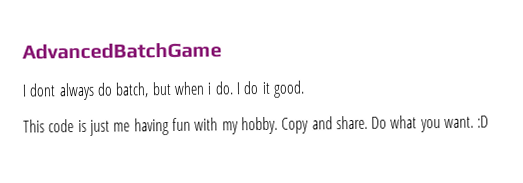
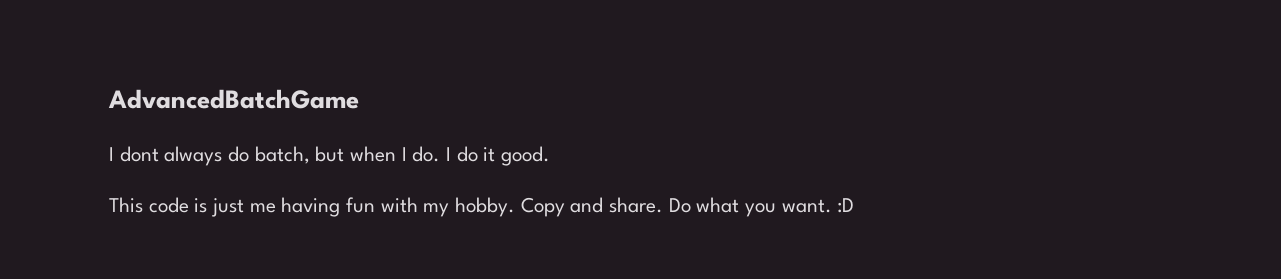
- I dont always do batch, but when i do.
+ I dont always do batch, but when I do.

